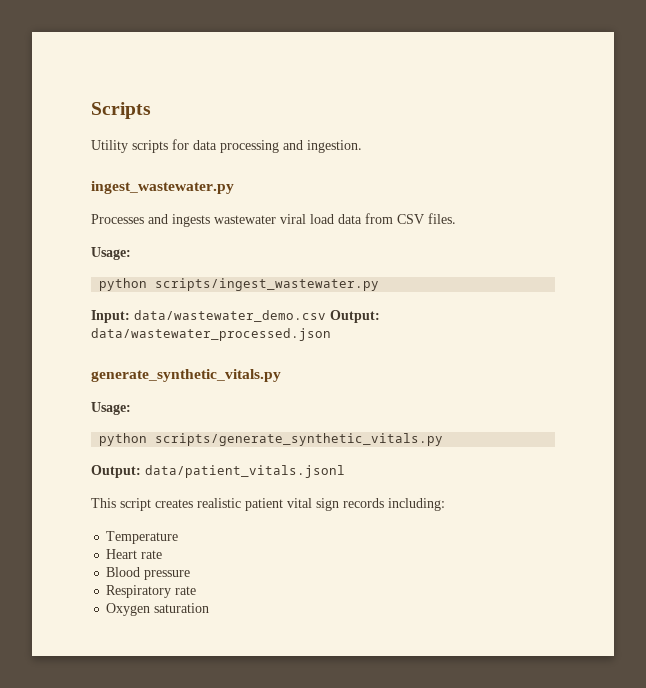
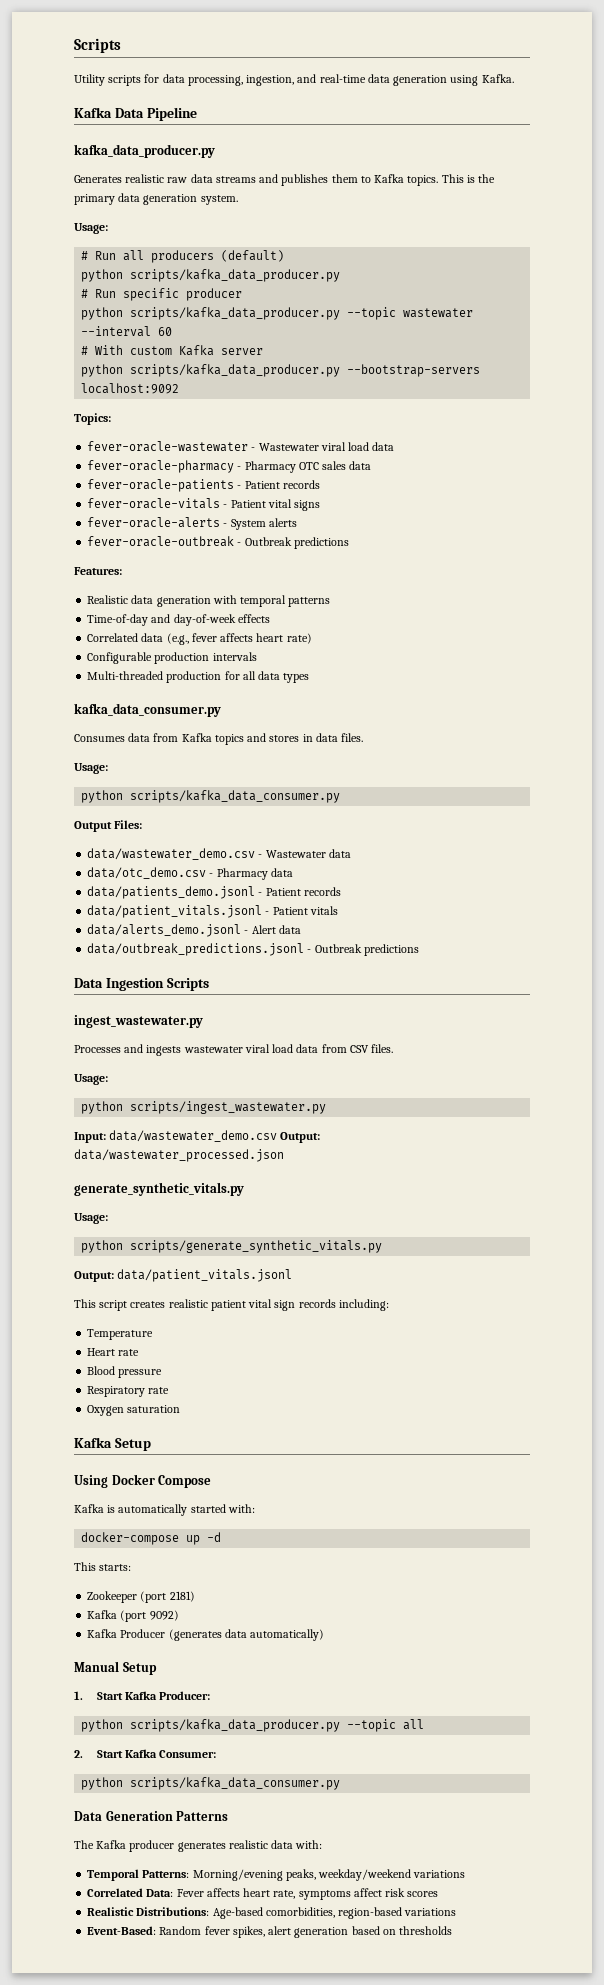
- Utility scripts for data processing and ingestion.
+ Utility scripts for data processing, ingestion, and real-time data generation using Kafka.
+ Kafka Data Pipeline
+ kafka_data_producer.py
+ Generates realistic raw data streams and publishes them to Kafka topics. This is the primary data generation system.
+ Usage:
+ # Run all producers (default)
+ python scripts/kafka_data_producer.py
+ # Run specific producer
+ python scripts/kafka_data_producer.py --topic wastewater --interval 60
+ # With custom Kafka server
+ python scripts/kafka_data_producer.py --bootstrap-servers localhost:9092
+ Topics:
+ fever-oracle-wastewater - Wastewater viral load data
+ fever-oracle-pharmacy - Pharmacy OTC sales data
+ fever-oracle-patients - Patient records
+ fever-oracle-vitals - Patient vital signs
+ fever-oracle-alerts - System alerts
+ fever-oracle-outbreak - Outbreak predictions
+ Features:
+ Realistic data generation with temporal patterns
+ Time-of-day and day-of-week effects
+ Correlated data (e.g., fever affects heart rate)
+ Configurable production intervals
+ Multi-threaded production for all data types
+ kafka_data_consumer.py
+ Consumes data from Kafka topics and stores in data files.
+ Usage:
+ python scripts/kafka_data_consumer.py
+ Output Files:
+ data/wastewater_demo.csv - Wastewater data
+ data/otc_demo.csv - Pharmacy data
+ data/patients_demo.jsonl - Patient records
+ data/patient_vitals.jsonl - Patient vitals
+ data/alerts_demo.jsonl - Alert data
+ data/outbreak_predictions.jsonl - Outbreak predictions
+ Data Ingestion Scripts
+ Kafka Setup
+ Using Docker Compose
+ Kafka is automatically started with:
+ docker-compose up -d
+ This starts:
+ Zookeeper (port 2181)
+ Kafka (port 9092)
+ Kafka Producer (generates data automatically)
+ Manual Setup
+ 1. Start Kafka Producer:
+ python scripts/kafka_data_producer.py --topic all
+ 2. Start Kafka Consumer:
+ python scripts/kafka_data_consumer.py
+ Data Generation Patterns
+ The Kafka producer generates realistic data with:
+ Temporal Patterns: Morning/evening peaks, weekday/weekend variations
+ Correlated Data: Fever affects heart rate, symptoms affect risk scores
+ Realistic Distributions: Age-based comorbidities, region-based variations
+ Event-Based: Random fever spikes, alert generation based on thresholds

